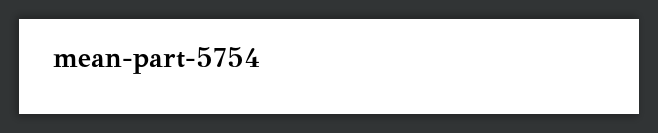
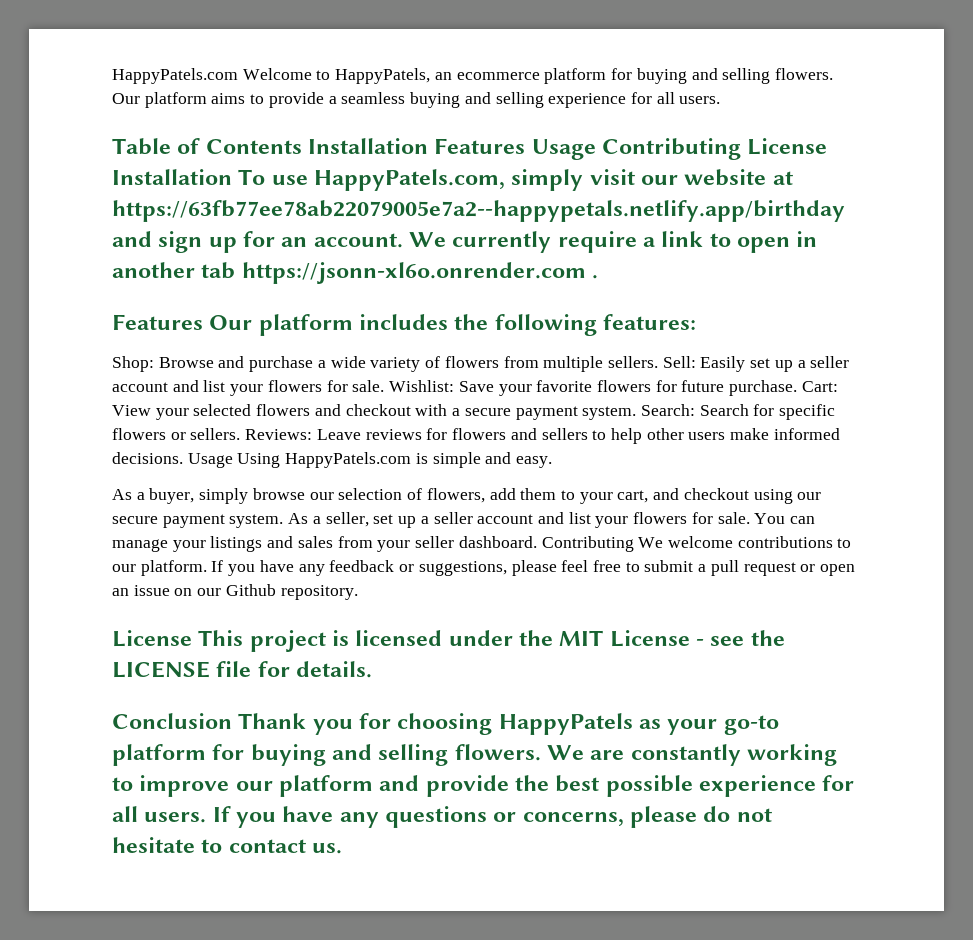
- mean-part-5754
+ HappyPatels.com Welcome to HappyPatels, an ecommerce platform for buying and selling flowers. Our platform aims to provide a seamless buying and selling experience for all users.
+ Table of Contents Installation Features Usage Contributing License Installation To use HappyPatels.com, simply visit our website at https://63fb77ee78ab22079005e7a2--happypetals.netlify.app/birthday and sign up for an account. We currently require a link to open in another tab https://jsonn-xl6o.onrender.com .
+ Features Our platform includes the following features:
+ Shop: Browse and purchase a wide variety of flowers from multiple sellers. Sell: Easily set up a seller account and list your flowers for sale. Wishlist: Save your favorite flowers for future purchase. Cart: View your selected flowers and checkout with a secure payment system. Search: Search for specific flowers or sellers. Reviews: Leave reviews for flowers and sellers to help other users make informed decisions. Usage Using HappyPatels.com is simple and easy.
+ As a buyer, simply browse our selection of flowers, add them to your cart, and checkout using our secure payment system. As a seller, set up a seller account and list your flowers for sale. You can manage your listings and sales from your seller dashboard. Contributing We welcome contributions to our platform. If you have any feedback or suggestions, please feel free to submit a pull request or open an issue on our Github repository.
+ License This project is licensed under the MIT License - see the LICENSE file for details.
+ Conclusion Thank you for choosing HappyPatels as your go-to platform for buying and selling flowers. We are constantly working to improve our platform and provide the best possible experience for all users. If you have any questions or concerns, please do not hesitate to contact us.

